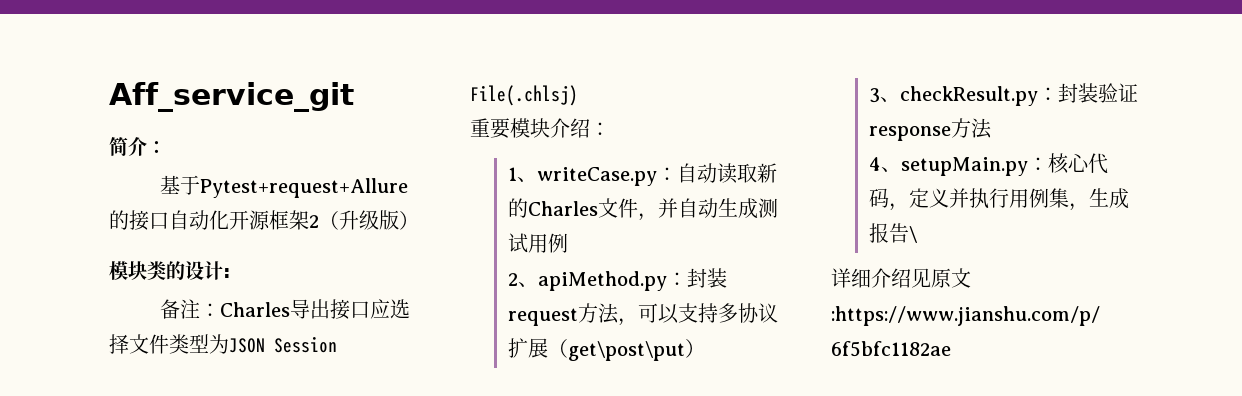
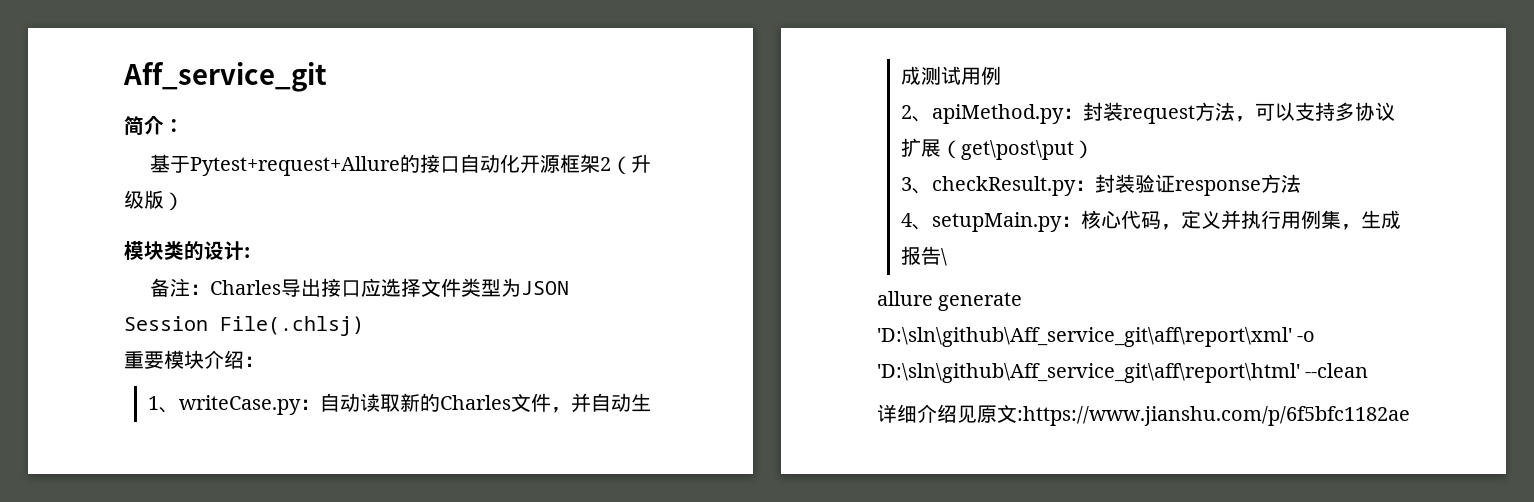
+ allure generate 'D:\sln\github\Aff_service_git\aff\report\xml' -o 'D:\sln\github\Aff_service_git\aff\report\html' --clean

